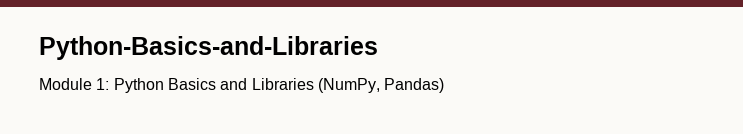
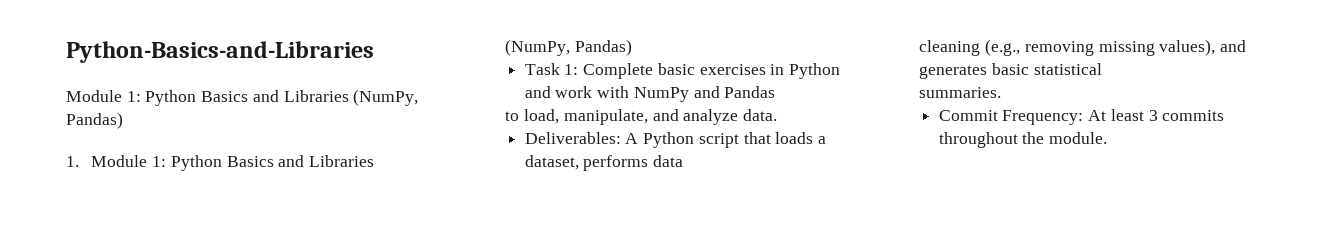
+ 1. Module 1: Python Basics and Libraries (NumPy, Pandas)
+ Task 1: Complete basic exercises in Python and work with NumPy and Pandas
+ to load, manipulate, and analyze data.
+ Deliverables: A Python script that loads a dataset, performs data
+ cleaning (e.g., removing missing values), and generates basic statistical
+ summaries.
+ Commit Frequency: At least 3 commits throughout the module.

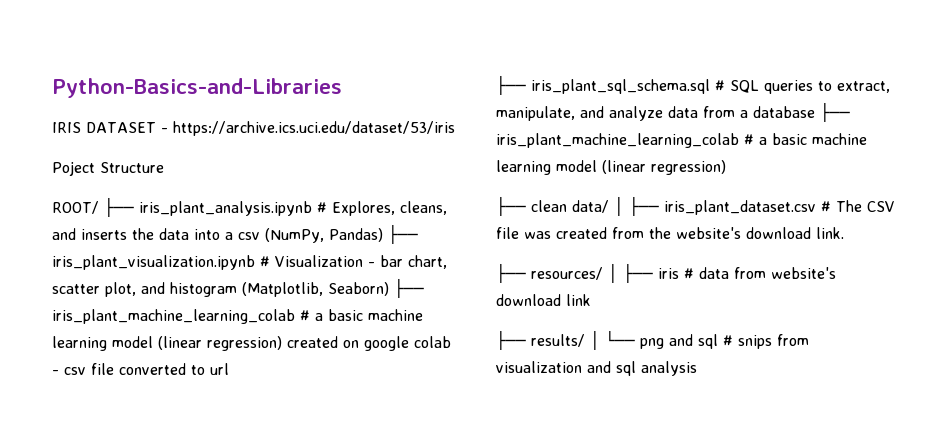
  Python-Basics-and-Libraries
- Module 1: Python Basics and Libraries (NumPy, Pandas)
- 1. Module 1: Python Basics and Libraries (NumPy, Pandas)
- Task 1: Complete basic exercises in Python and work with NumPy and Pandas
- to load, manipulate, and analyze data.
- Deliverables: A Python script that loads a dataset, performs data
- cleaning (e.g., removing missing values), and generates basic statistical
- summaries.
- Commit Frequency: At least 3 commits throughout the module.
+ IRIS DATASET - https://archive.ics.uci.edu/dataset/53/iris
+ Poject Structure
+ ROOT/ ├── iris_plant_analysis.ipynb # Explores, cleans, and inserts the data into a csv (NumPy, Pandas) ├── iris_plant_visualization.ipynb # Visualization - bar chart, scatter plot, and histogram (Matplotlib, Seaborn) ├── iris_plant_machine_learning_colab # a basic machine learning model (linear regression) created on google colab - csv file converted to url
+ ├── iris_plant_sql_schema.sql # SQL queries to extract, manipulate, and analyze data from a database ├── iris_plant_machine_learning_colab # a basic machine learning model (linear regression)
+ ├── clean data/ │ ├── iris_plant_dataset.csv # The CSV file was created from the website's download link.
+ ├── resources/ │ ├── iris # data from website's download link
+ ├── results/ │ └── png and sql # snips from visualization and sql analysis

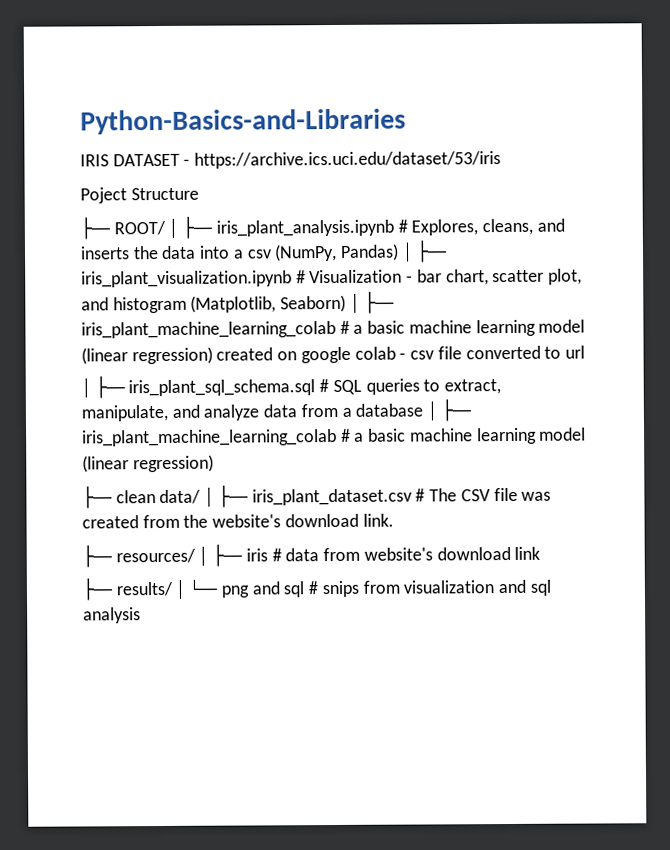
- ROOT/ ├── iris_plant_analysis.ipynb # Explores, cleans, and inserts the data into a csv (NumPy, Pandas) ├── iris_plant_visualization.ipynb # Visualization - bar chart, scatter plot, and histogram (Matplotlib, Seaborn) ├── iris_plant_machine_learning_colab # a basic machine learning model (linear regression) created on google colab - csv file converted to url
+ ├── ROOT/ │ ├── iris_plant_analysis.ipynb # Explores, cleans, and inserts the data into a csv (NumPy, Pandas) │ ├── iris_plant_visualization.ipynb # Visualization - bar chart, scatter plot, and histogram (Matplotlib, Seaborn) │ ├── iris_plant_machine_learning_colab # a basic machine learning model (linear regression) created on google colab - csv file converted to url
- ├── iris_plant_sql_schema.sql # SQL queries to extract, manipulate, and analyze data from a database ├── iris_plant_machine_learning_colab # a basic machine learning model (linear regression)
+ │ ├── iris_plant_sql_schema.sql # SQL queries to extract, manipulate, and analyze data from a database │ ├── iris_plant_machine_learning_colab # a basic machine learning model (linear regression)

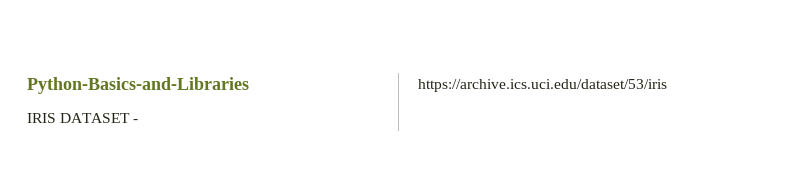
- Poject Structure
- ├── ROOT/ │ ├── iris_plant_analysis.ipynb # Explores, cleans, and inserts the data into a csv (NumPy, Pandas) │ ├── iris_plant_visualization.ipynb # Visualization - bar chart, scatter plot, and histogram (Matplotlib, Seaborn) │ ├── iris_plant_machine_learning_colab # a basic machine learning model (linear regression) created on google colab - csv file converted to url
- │ ├── iris_plant_sql_schema.sql # SQL queries to extract, manipulate, and analyze data from a database │ ├── iris_plant_machine_learning_colab # a basic machine learning model (linear regression)
- ├── clean data/ │ ├── iris_plant_dataset.csv # The CSV file was created from the website's download link.
- ├── resources/ │ ├── iris # data from website's download link
- ├── results/ │ └── png and sql # snips from visualization and sql analysis

